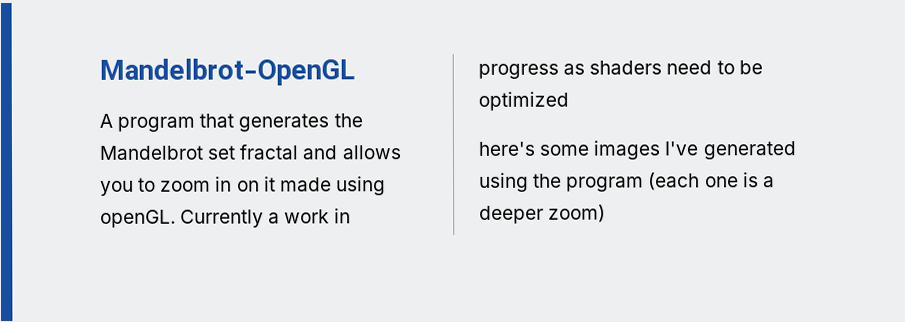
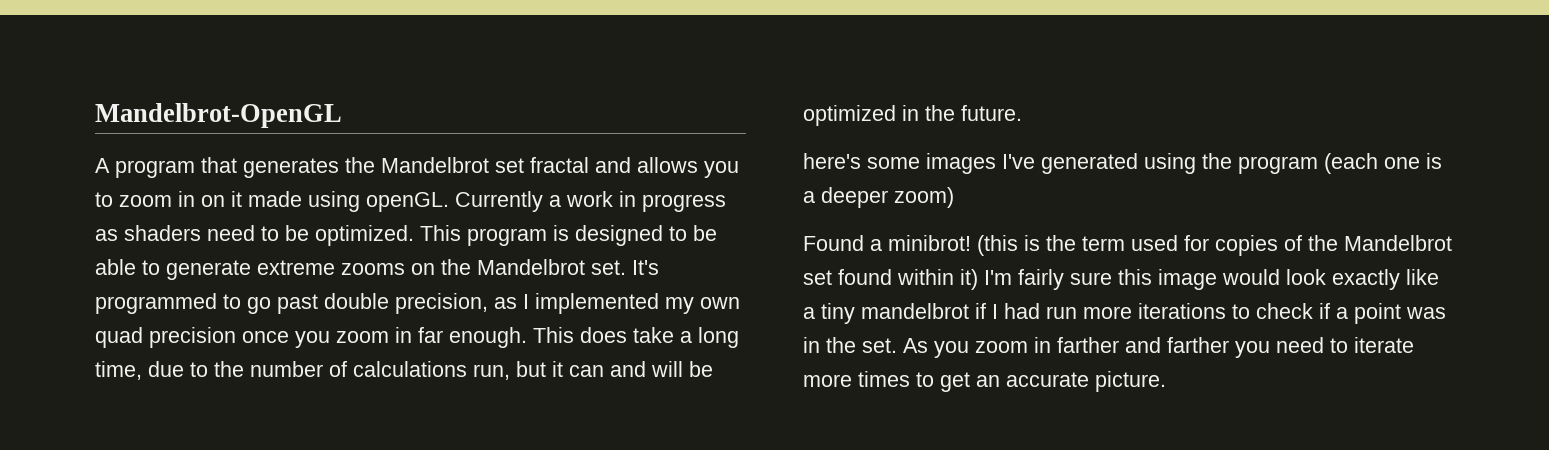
- Currently a work in progress as shaders need to be optimized
+ Currently a work in progress as shaders need to be optimized. This program is designed to be able to generate extreme zooms on the Mandelbrot set. It's programmed to go past double precision, as I implemented my own quad precision once you zoom in far enough. This does take a long time, due to the number of calculations run, but it can and will be optimized in the future.
+ Found a minibrot! (this is the term used for copies of the Mandelbrot set found within it) I'm fairly sure this image would look exactly like a tiny mandelbrot if I had run more iterations to check if a point was in the set. As you zoom in farther and farther you need to iterate more times to get an accurate picture.

